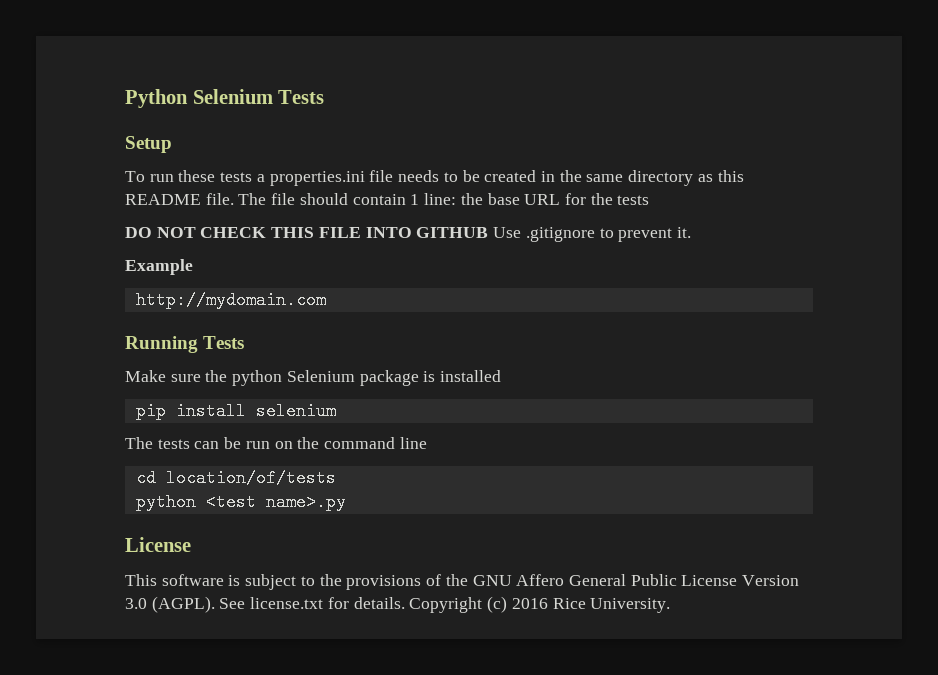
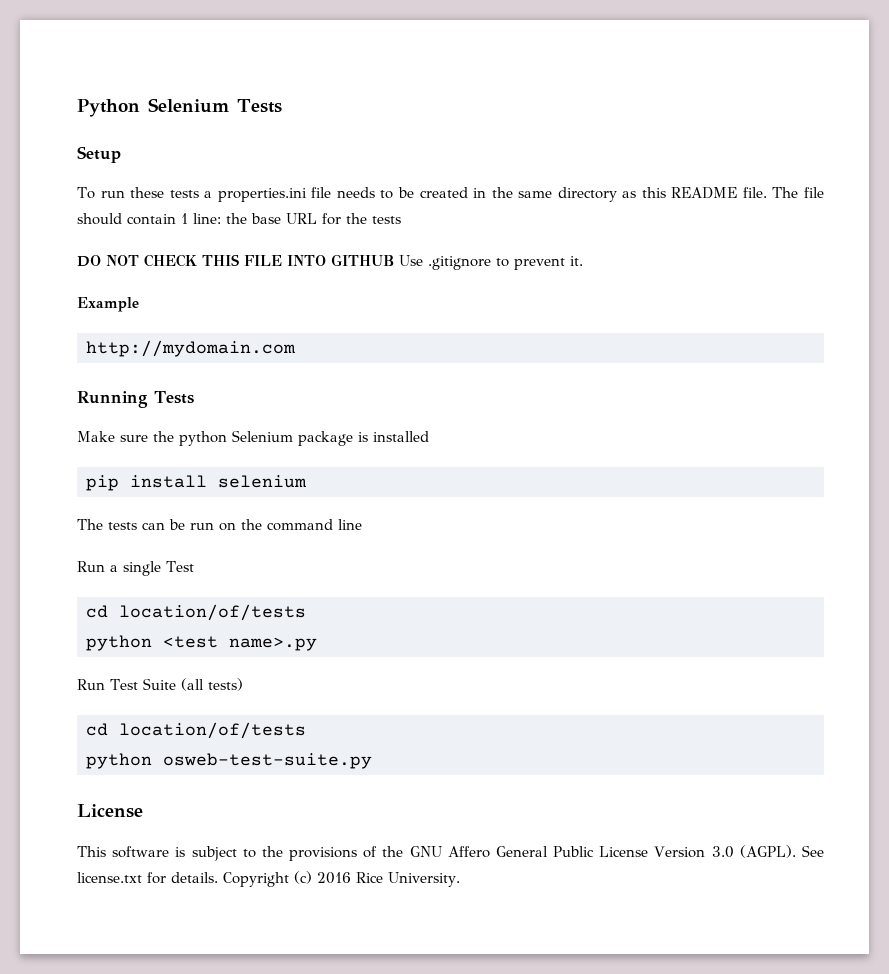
+ Run a single Test
+ Run Test Suite (all tests)
+ cd location/of/tests
+ python osweb-test-suite.py

